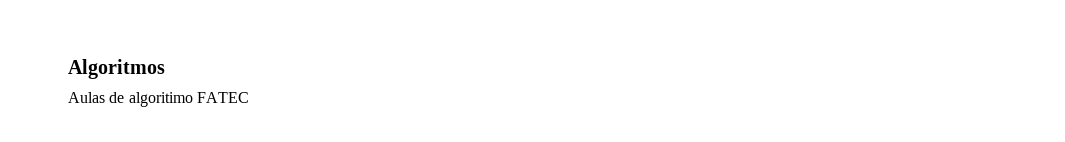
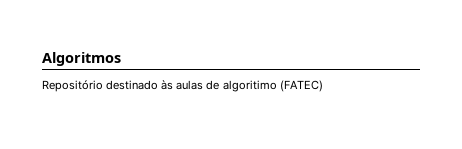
- Aulas de algoritimo FATEC
+ Repositório destinado às aulas de algoritimo (FATEC)

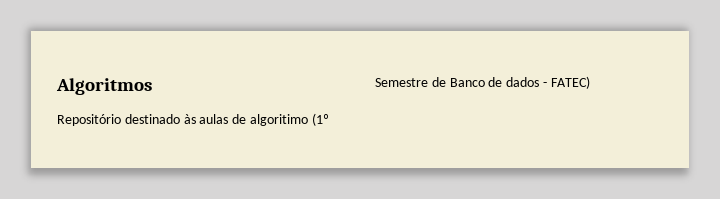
- Repositório destinado às aulas de algoritimo (FATEC)
+ Repositório destinado às aulas de algoritimo (1º Semestre de Banco de dados - FATEC)

